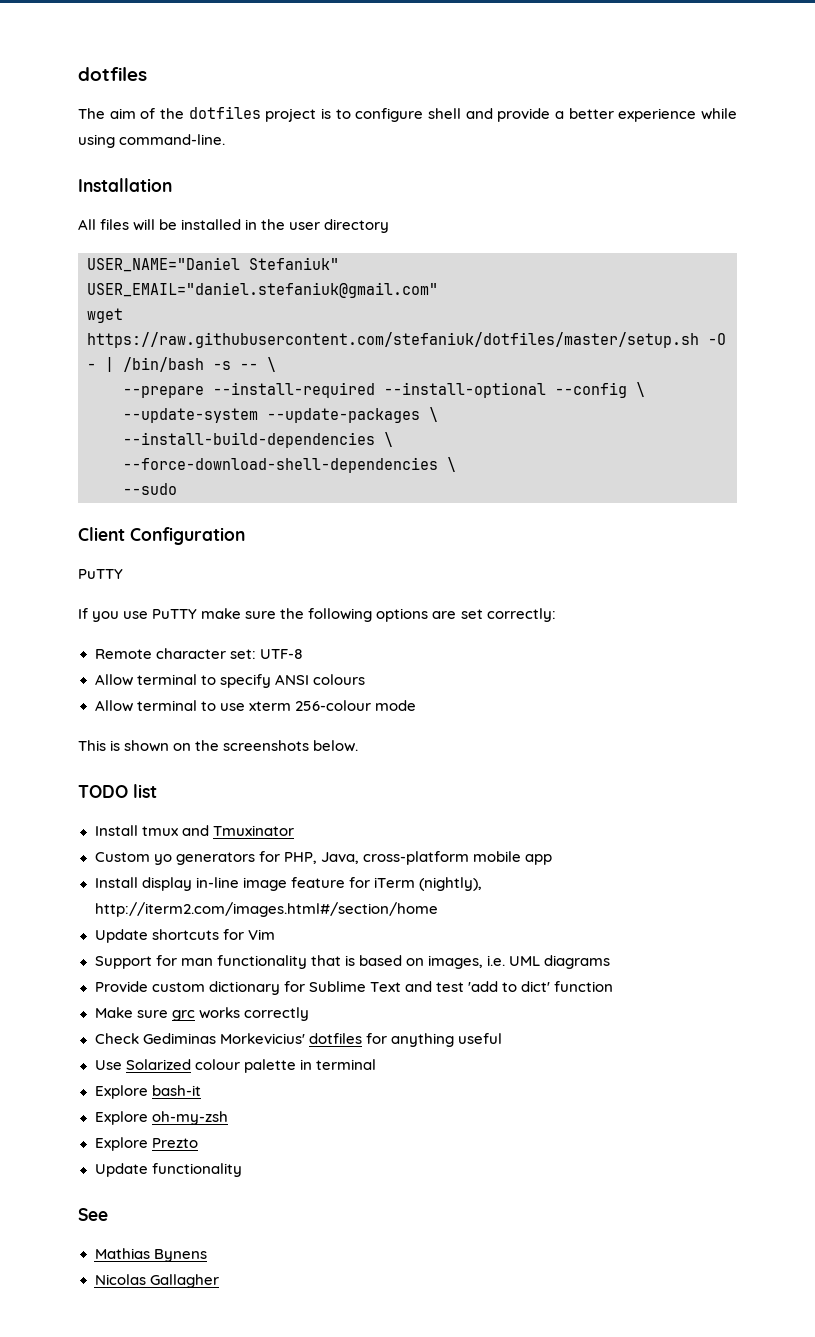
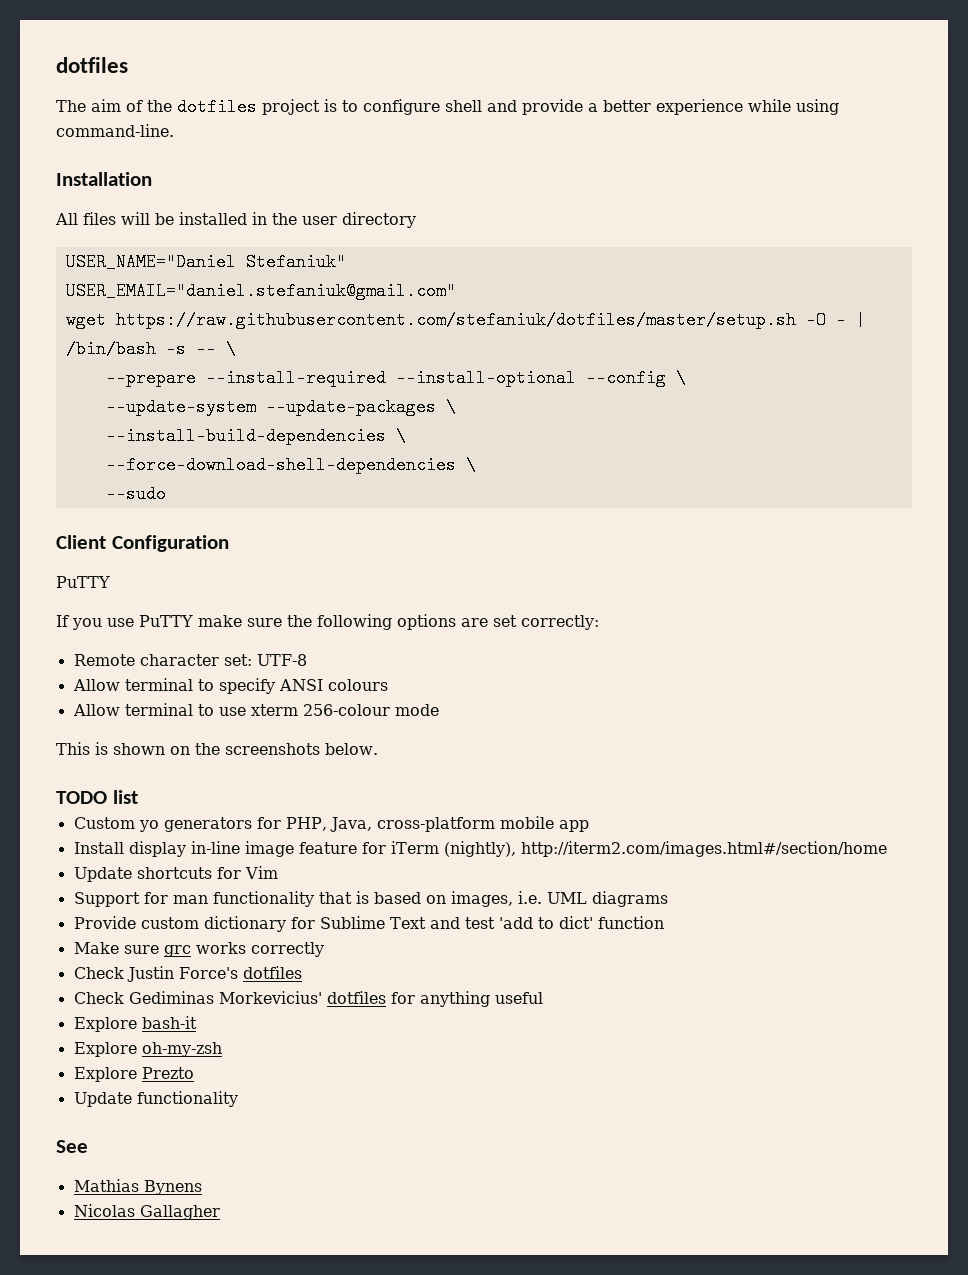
- Install tmux and Tmuxinator
+ Check Justin Force's dotfiles
- Use Solarized colour palette in terminal

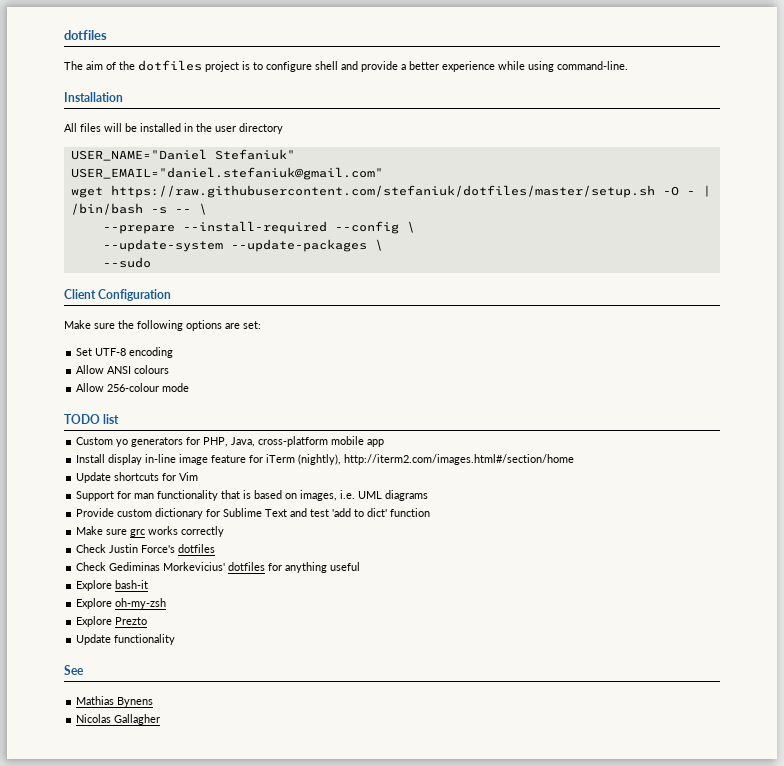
- --prepare --install-required --install-optional --config \
+ --prepare --install-required --config \
- --install-build-dependencies \
- --force-download-shell-dependencies \
  Client Configuration
- PuTTY
- If you use PuTTY make sure the following options are set correctly:
- Remote character set: UTF-8
- Allow terminal to specify ANSI colours
+ Make sure the following options are set:
+ Set UTF-8 encoding
+ Allow ANSI colours
- Allow terminal to use xterm 256-colour mode
- This is shown on the screenshots below.
+ Allow 256-colour mode

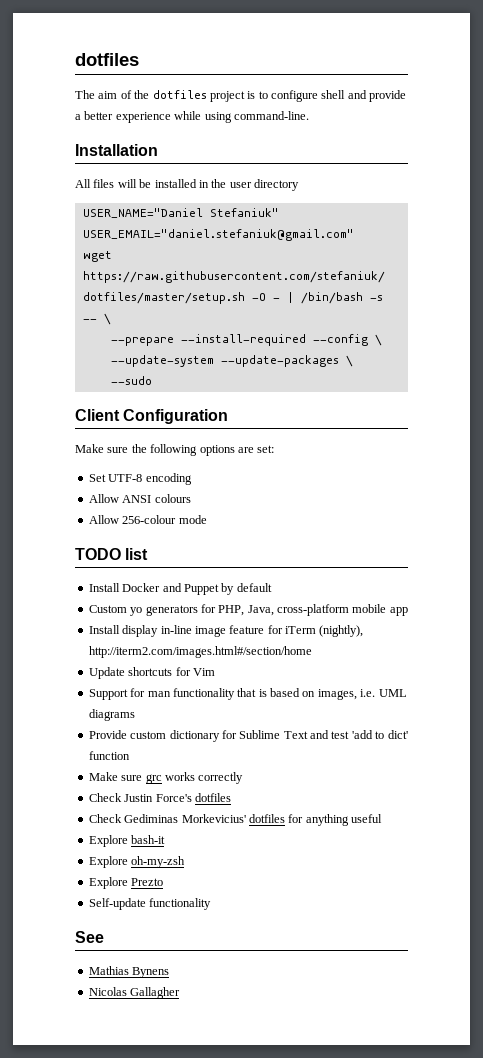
+ Install Docker and Puppet by default
- Update functionality
+ Self-update functionality

